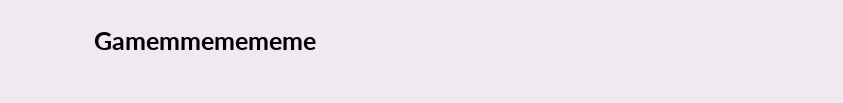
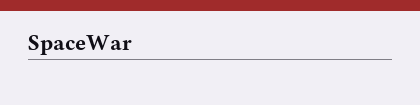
- Gamemmemememe
+ SpaceWar

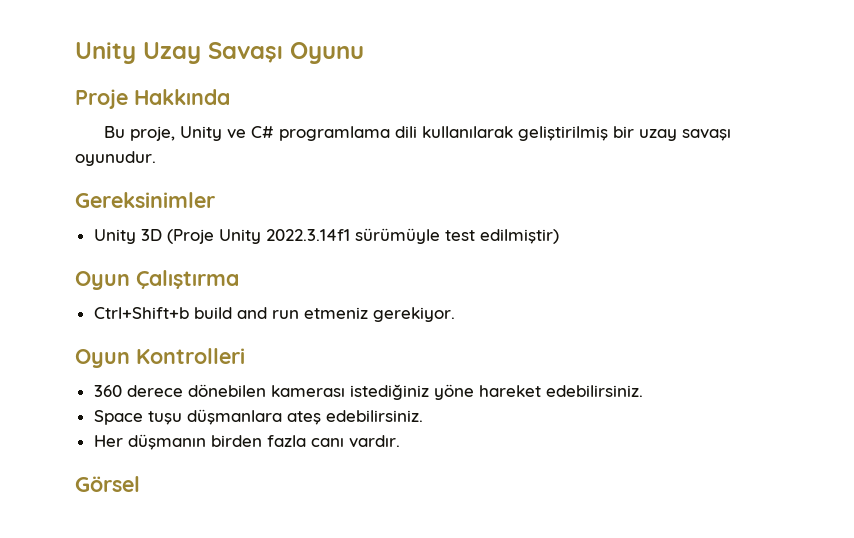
- SpaceWar
+ Unity Uzay Savaşı Oyunu
+ Proje Hakkında
+ Bu proje, Unity ve C# programlama dili kullanılarak geliştirilmiş bir uzay savaşı oyunudur.
+ Gereksinimler
+ Unity 3D (Proje Unity 2022.3.14f1 sürümüyle test edilmiştir)
+ Oyun Çalıştırma
+ Ctrl+Shift+b build and run etmeniz gerekiyor.
+ Oyun Kontrolleri
+ 360 derece dönebilen kamerası istediğiniz yöne hareket edebilirsiniz.
+ Space tuşu düşmanlara ateş edebilirsiniz.
+ Her düşmanın birden fazla canı vardır.
+ Görsel

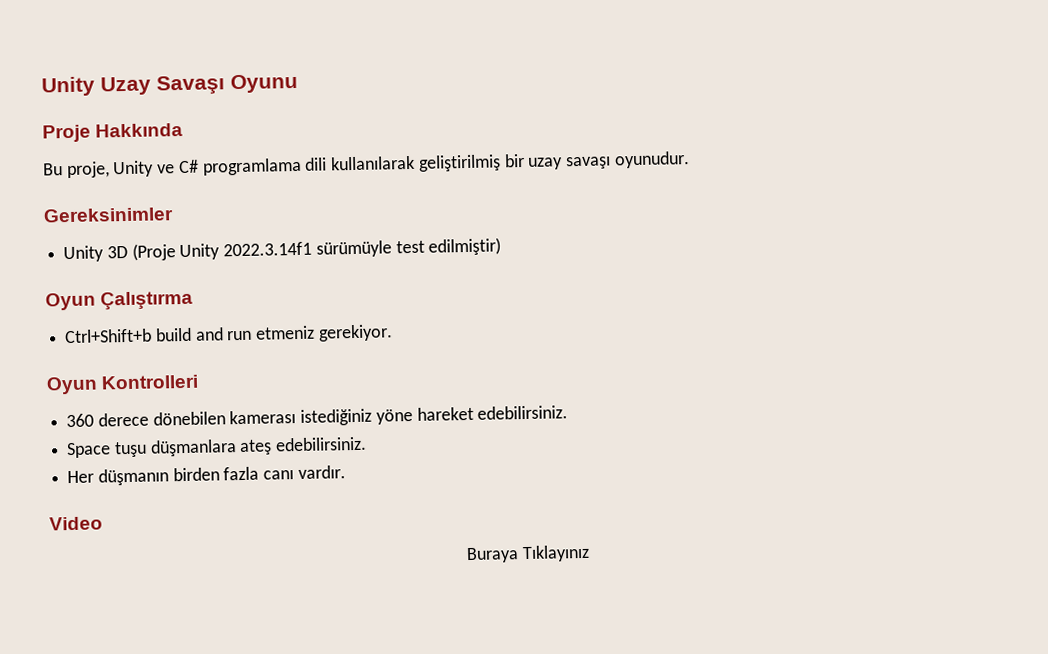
- Görsel
+ Video
+ Buraya Tıklayınız

